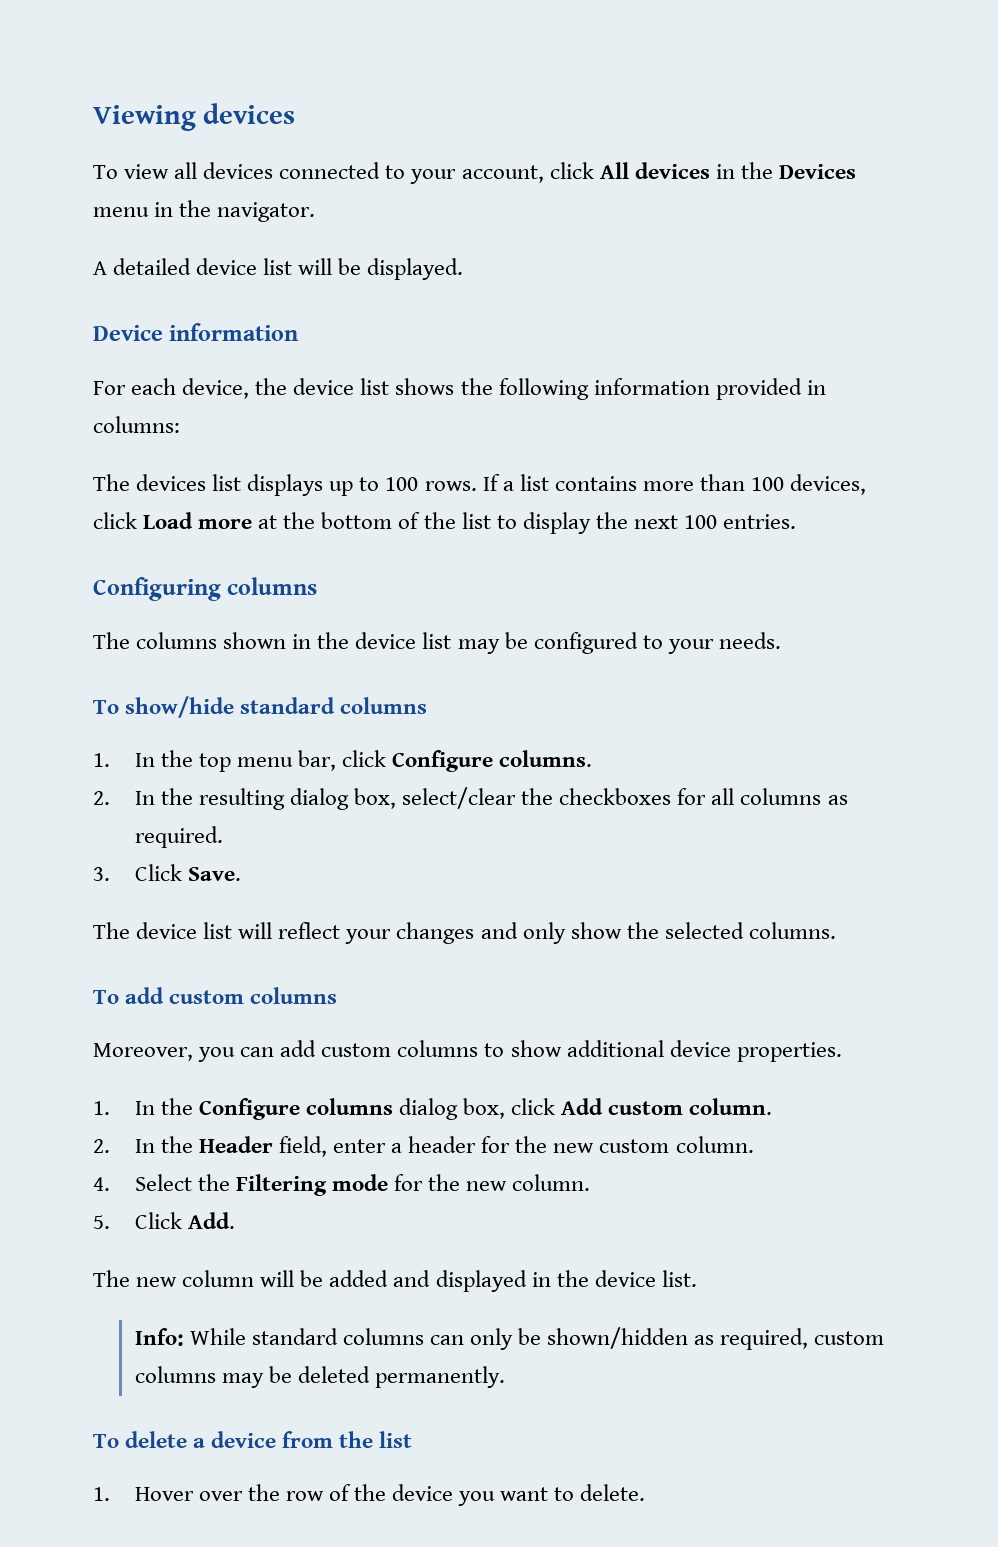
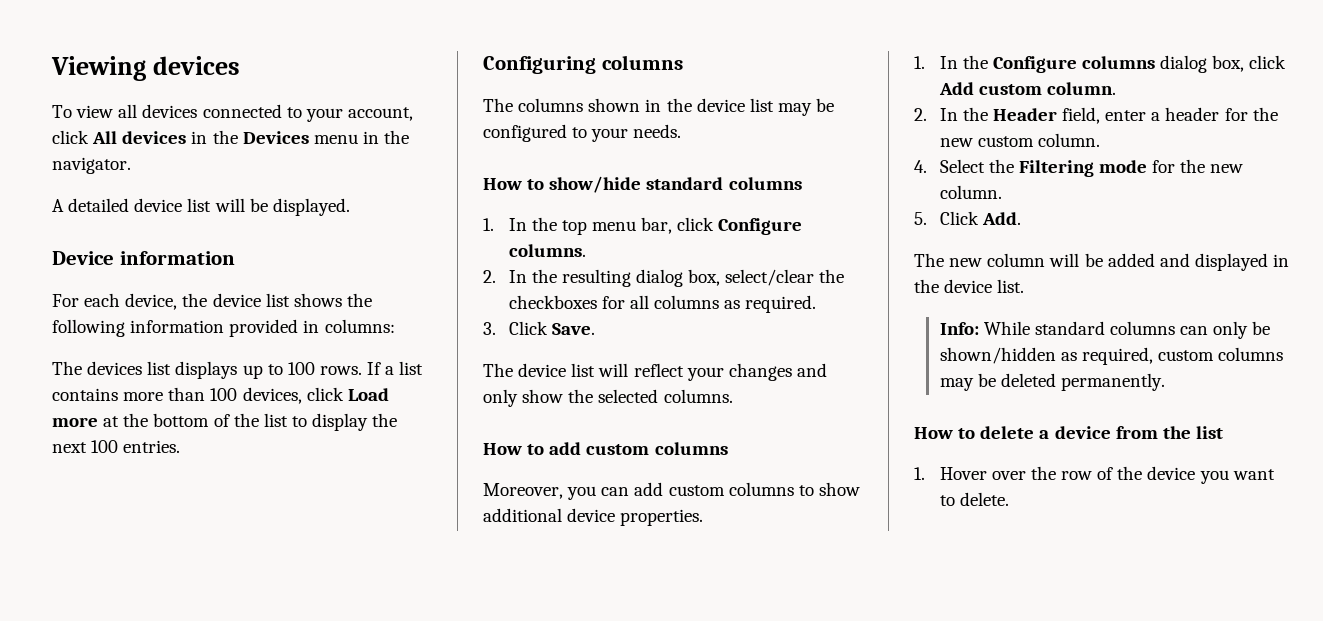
- To show/hide standard columns
+ How to show/hide standard columns
- To add custom columns
+ How to add custom columns
- To delete a device from the list
+ How to delete a device from the list

